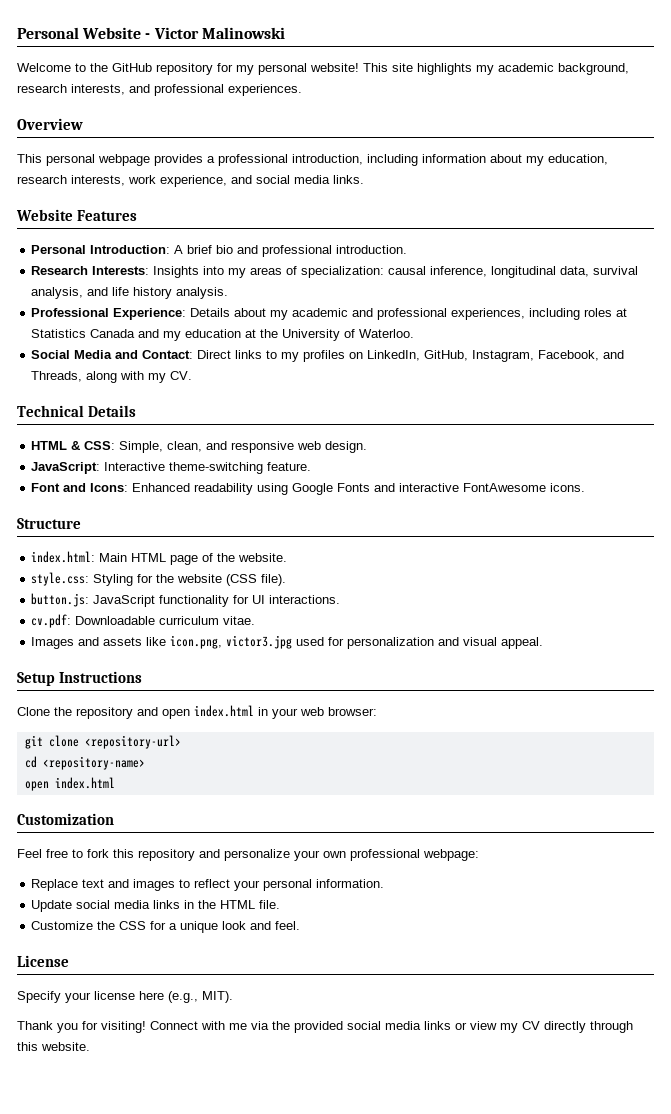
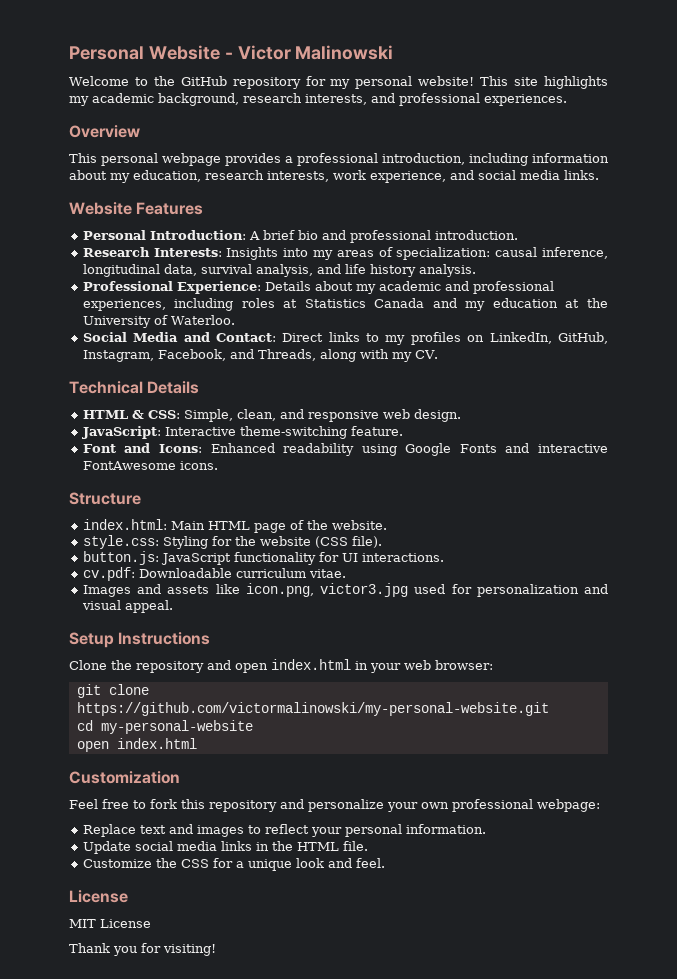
- git clone <repository-url>
+ git clone https://github.com/victormalinowski/my-personal-website.git
- cd <repository-name>
+ cd my-personal-website
- Specify your license here (e.g., MIT).
- Thank you for visiting! Connect with me via the provided social media links or view my CV directly through this website.
+ MIT License
+ Thank you for visiting!

